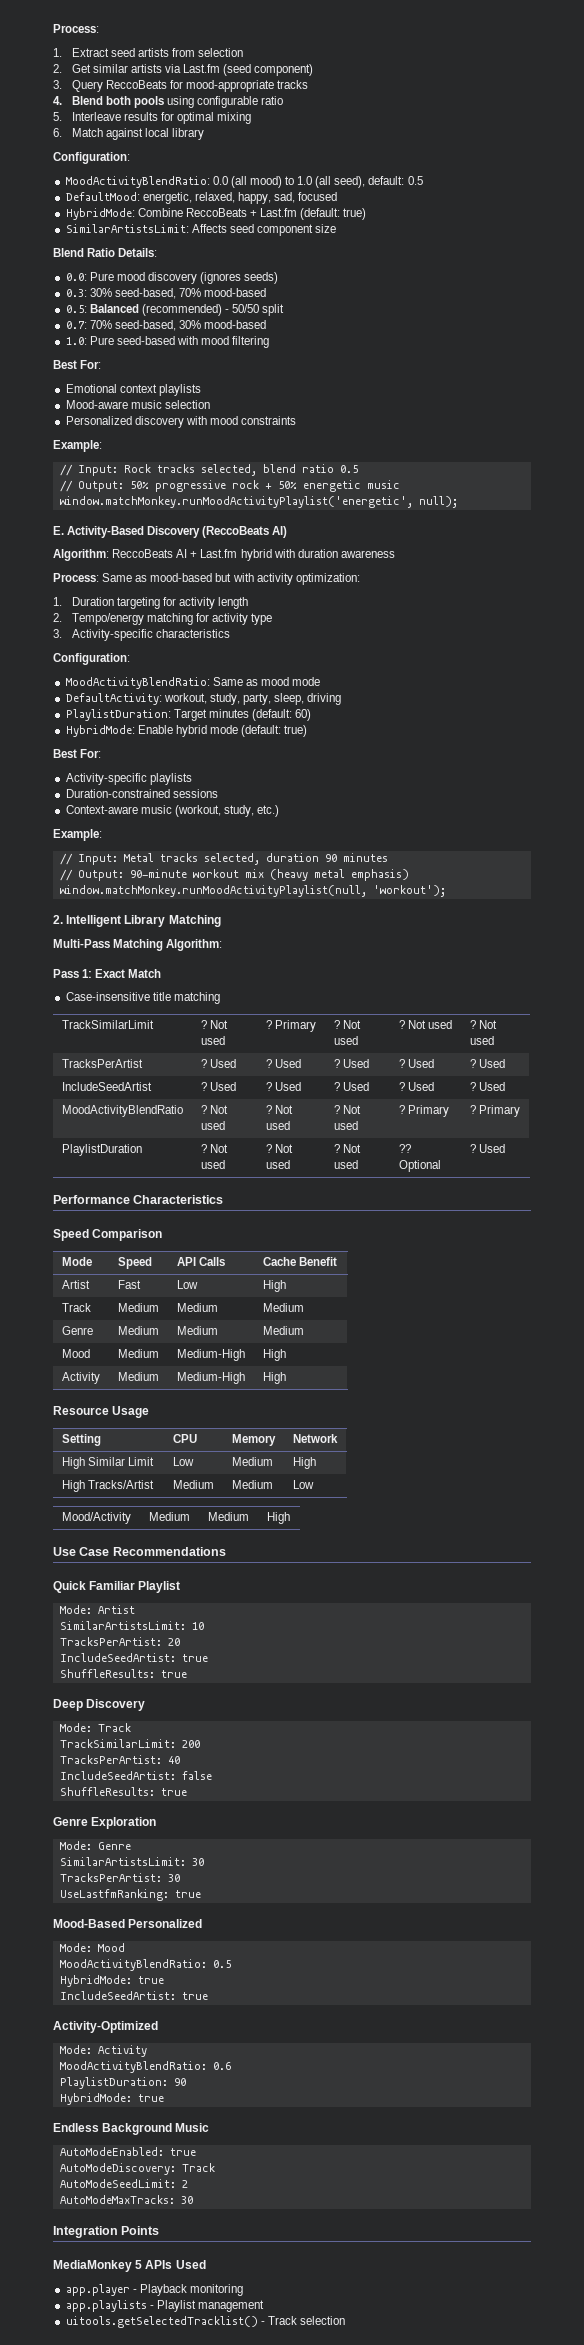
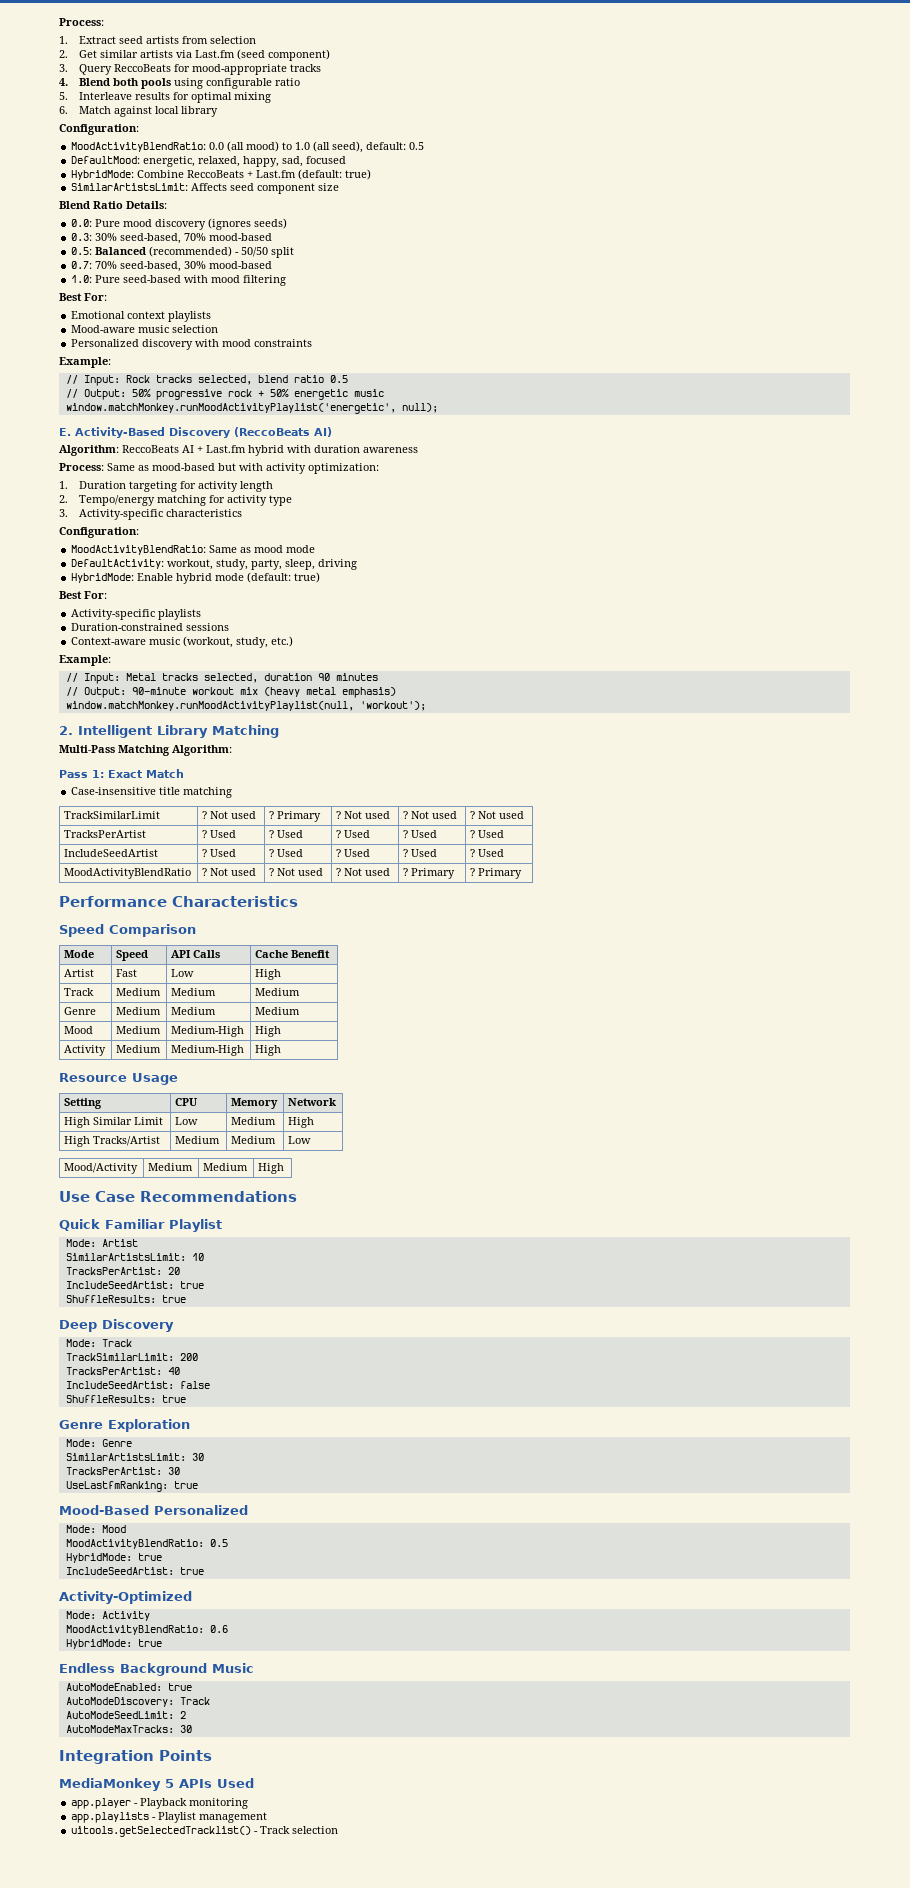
- PlaylistDuration: Target minutes (default: 60)
- PlaylistDuration | ? Not used | ? Not used | ? Not used | ?? Optional | ? Used
- PlaylistDuration: 90

